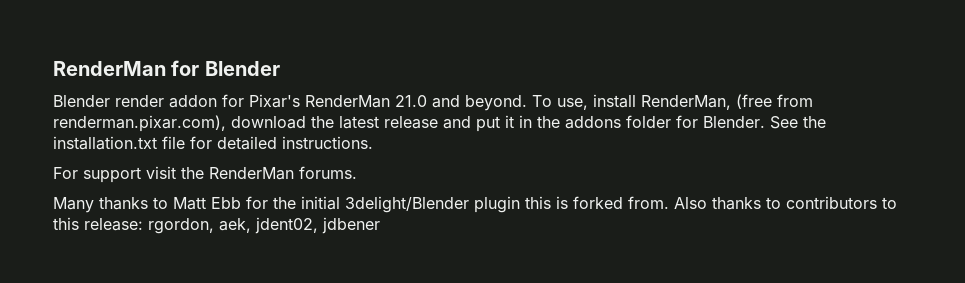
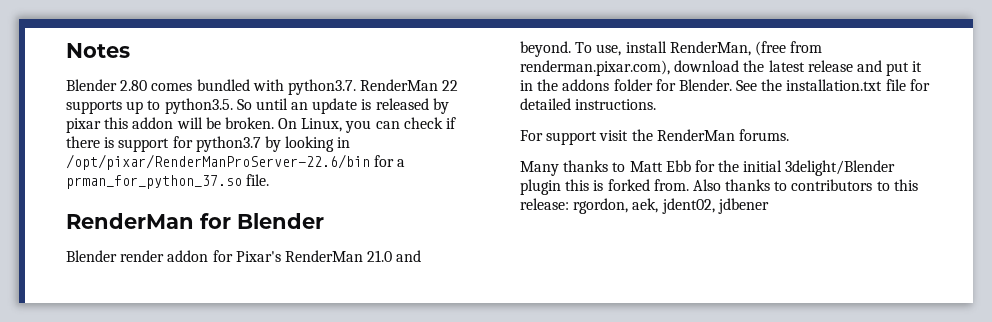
+ Notes
+ Blender 2.80 comes bundled with python3.7. RenderMan 22 supports up to python3.5. So until an update is released by pixar this addon will be broken. On Linux, you can check if there is support for python3.7 by looking in /opt/pixar/RenderManProServer-22.6/bin for a prman_for_python_37.so file.

